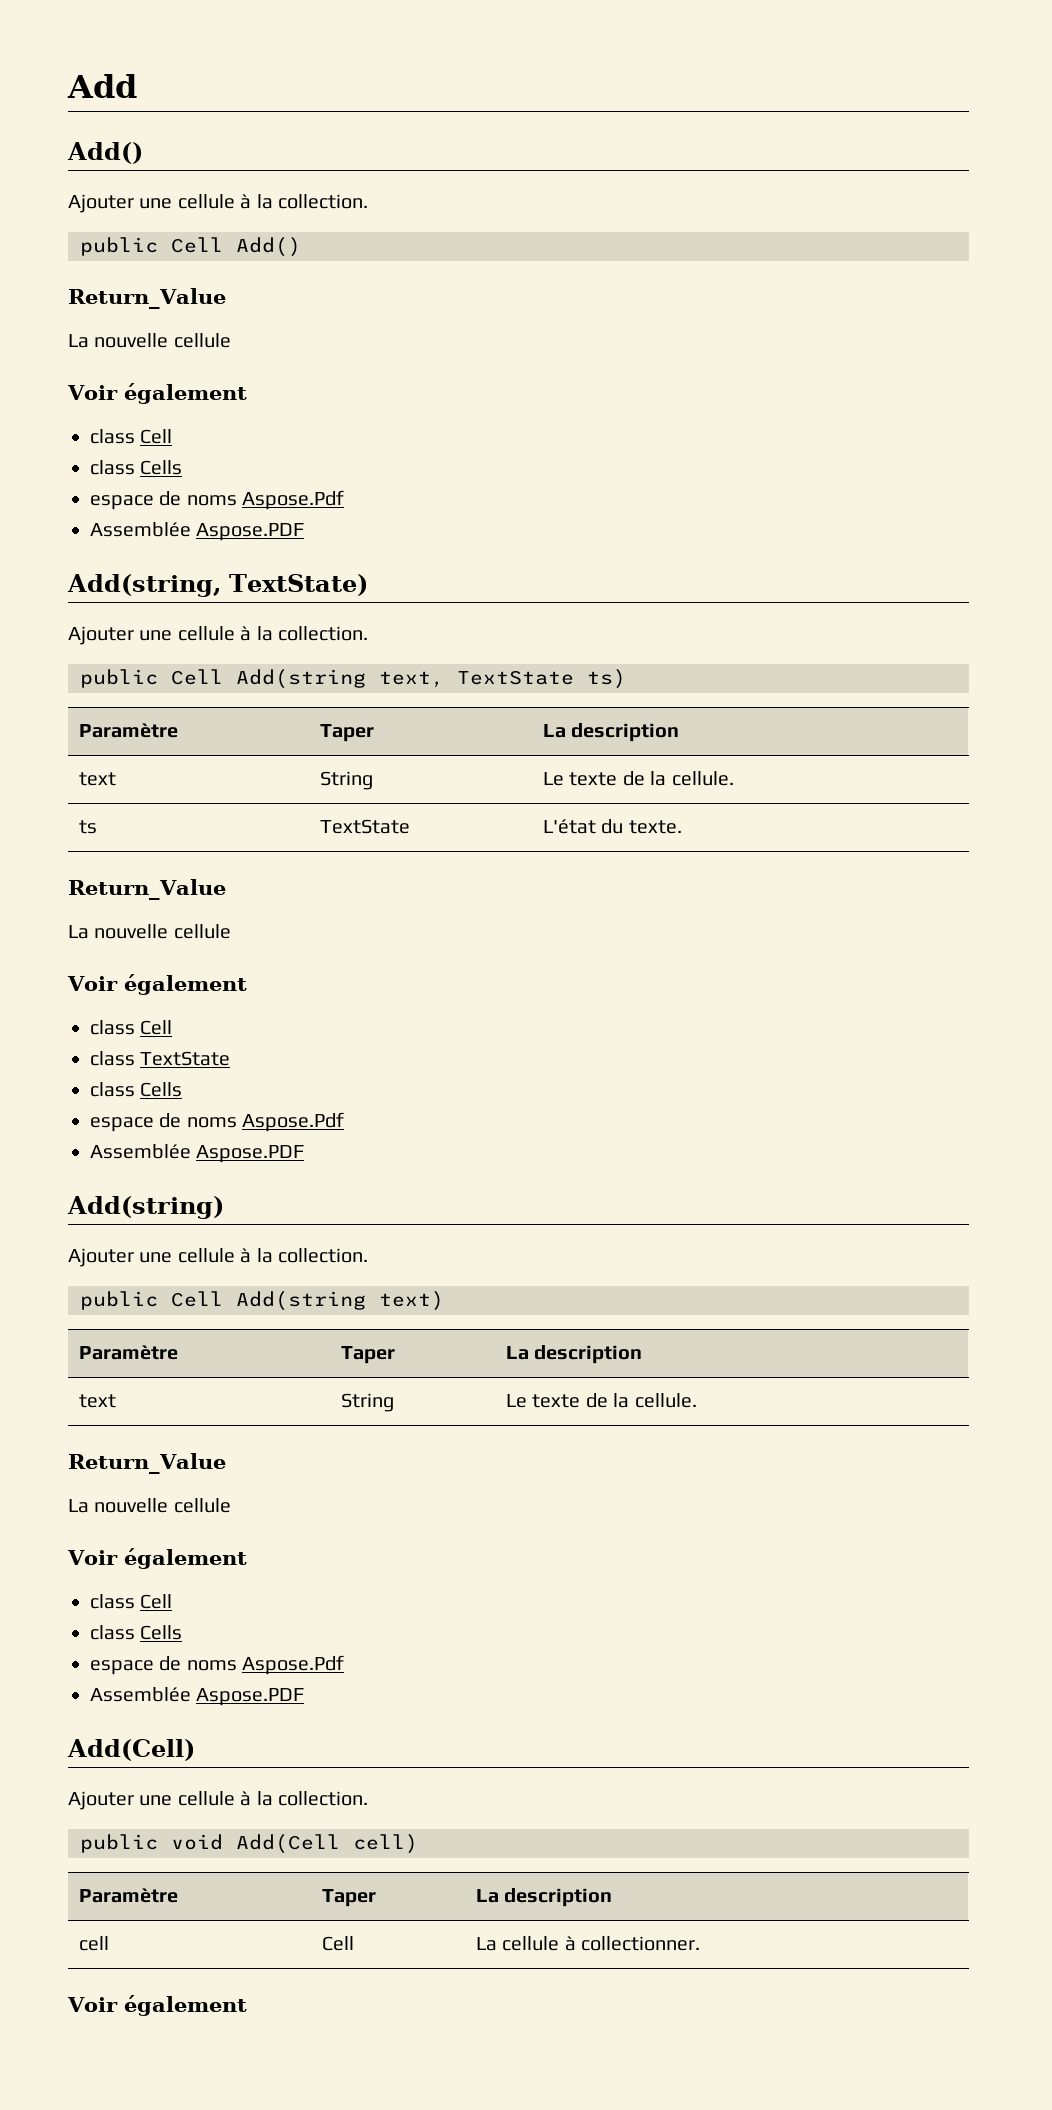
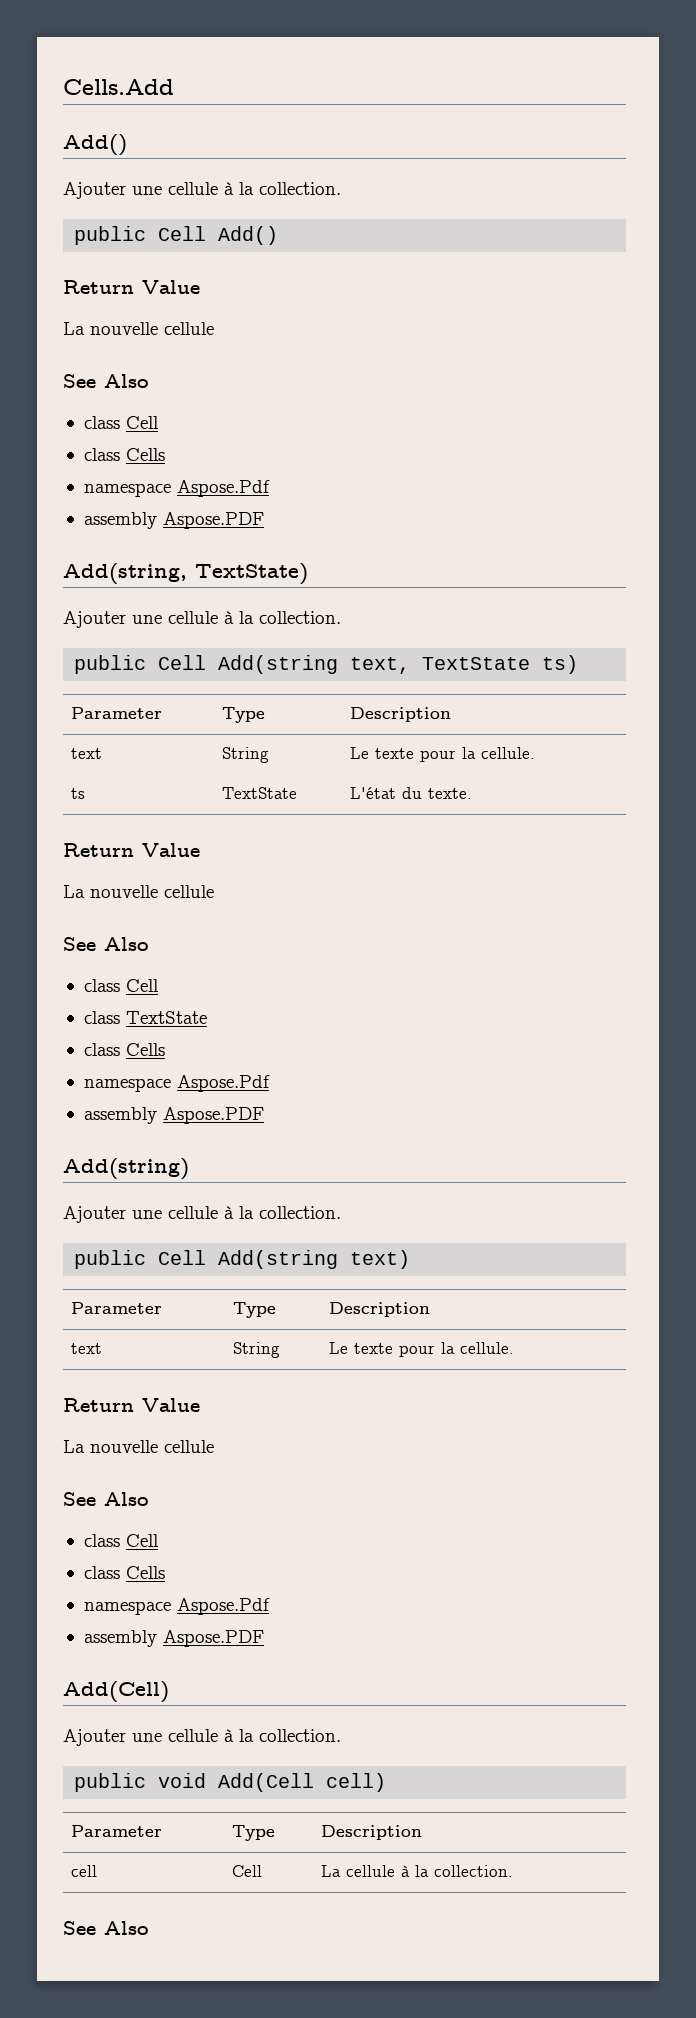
- Add
+ Cells.Add
  public Cell Add()
- Return_Value
+ Return Value
  La nouvelle cellule
- Voir également
+ See Also
  class Cell
  class Cells
- espace de noms Aspose.Pdf
- Assemblée Aspose.PDF
+ namespace Aspose.Pdf
+ assembly Aspose.PDF
  public Cell Add(string text, TextState ts)
- Paramètre | Taper | La description
- text | String | Le texte de la cellule.
+ Parameter | Type | Description
+ text | String | Le texte pour la cellule.
  ts | TextState | L'état du texte.
- Return_Value
+ Return Value
  La nouvelle cellule
- Voir également
+ See Also
  class TextState
  class Cells
- espace de noms Aspose.Pdf
- Assemblée Aspose.PDF
+ namespace Aspose.Pdf
+ assembly Aspose.PDF
  public Cell Add(string text)
- Paramètre | Taper | La description
- text | String | Le texte de la cellule.
- Return_Value
+ Parameter | Type | Description
+ text | String | Le texte pour la cellule.
+ Return Value
  La nouvelle cellule
- Voir également
+ See Also
  class Cell
  class Cells
- espace de noms Aspose.Pdf
- Assemblée Aspose.PDF
+ namespace Aspose.Pdf
+ assembly Aspose.PDF
  public void Add(Cell cell)
- Paramètre | Taper | La description
+ Parameter | Type | Description
- cell | Cell | La cellule à collectionner.
- Voir également
+ cell | Cell | La cellule à la collection.
+ See Also

